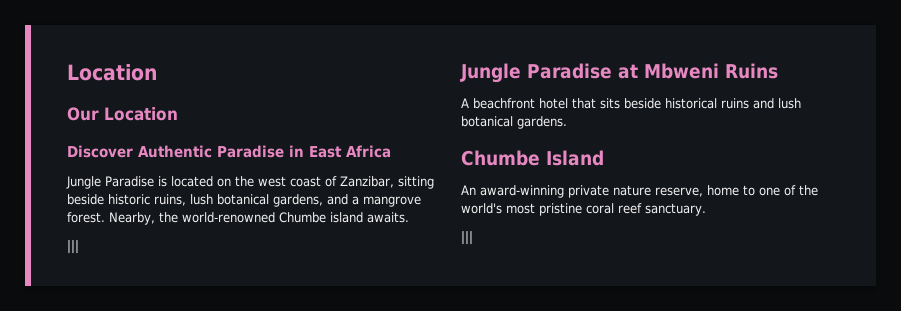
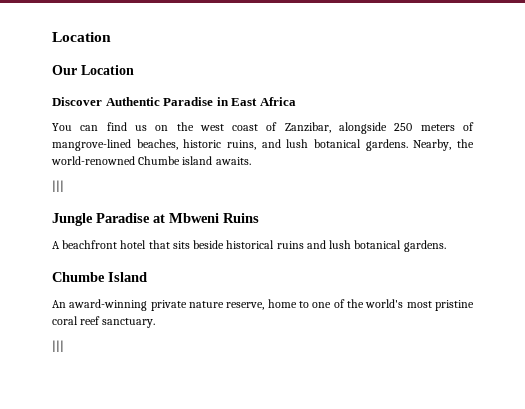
- Jungle Paradise is located on the west coast of Zanzibar, sitting beside historic ruins, lush botanical gardens, and a mangrove forest.
+ You can find us on the west coast of Zanzibar, alongside 250 meters of mangrove-lined beaches, historic ruins, and lush botanical gardens.

